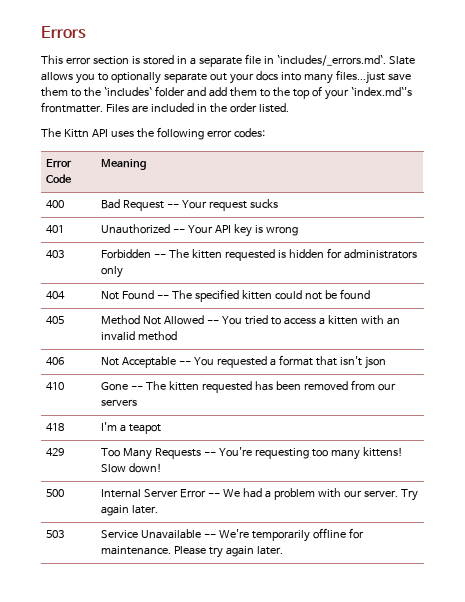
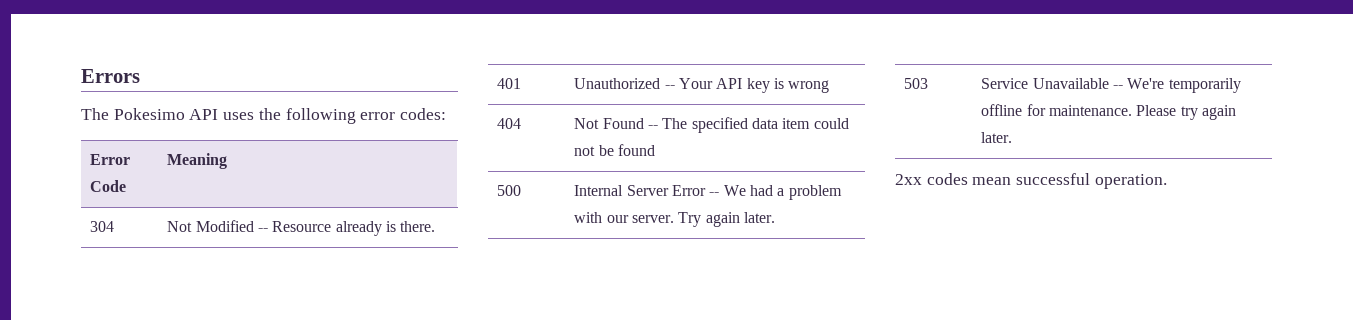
- This error section is stored in a separate file in `includes/_errors.md`. Slate allows you to optionally separate out your docs into many files...just save them to the `includes` folder and add them to the top of your `index.md`'s frontmatter. Files are included in the order listed.
- The Kittn API uses the following error codes:
+ The Pokesimo API uses the following error codes:
- 400 | Bad Request -- Your request sucks
+ 304 | Not Modified -- Resource already is there.
- 403 | Forbidden -- The kitten requested is hidden for administrators only
- 404 | Not Found -- The specified kitten could not be found
+ 404 | Not Found -- The specified data item could not be found
- 405 | Method Not Allowed -- You tried to access a kitten with an invalid method
- 406 | Not Acceptable -- You requested a format that isn't json
- 410 | Gone -- The kitten requested has been removed from our servers
- 418 | I'm a teapot
- 429 | Too Many Requests -- You're requesting too many kittens! Slow down!
+ 2xx codes mean successful operation.

